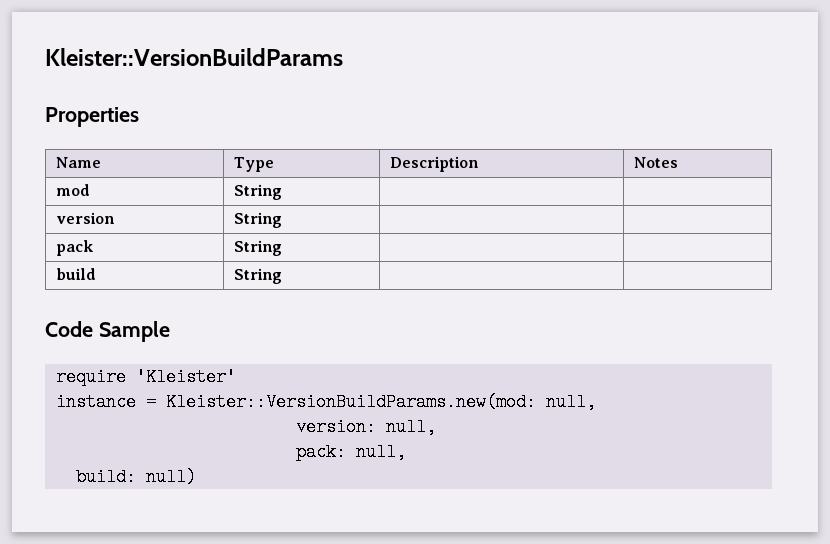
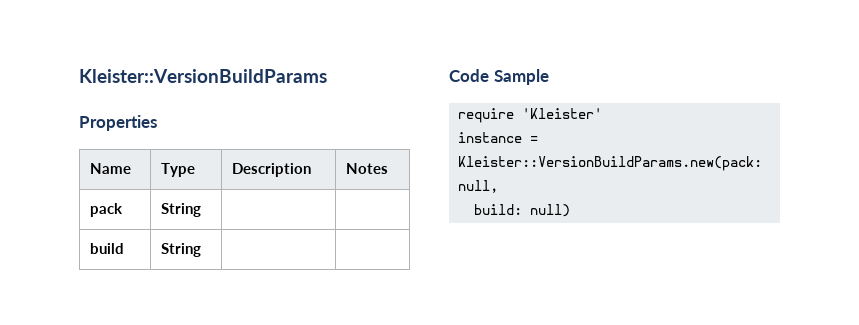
- mod | String | |
- version | String | |
- instance = Kleister::VersionBuildParams.new(mod: null,
- version: null,
- pack: null,
+ instance = Kleister::VersionBuildParams.new(pack: null,

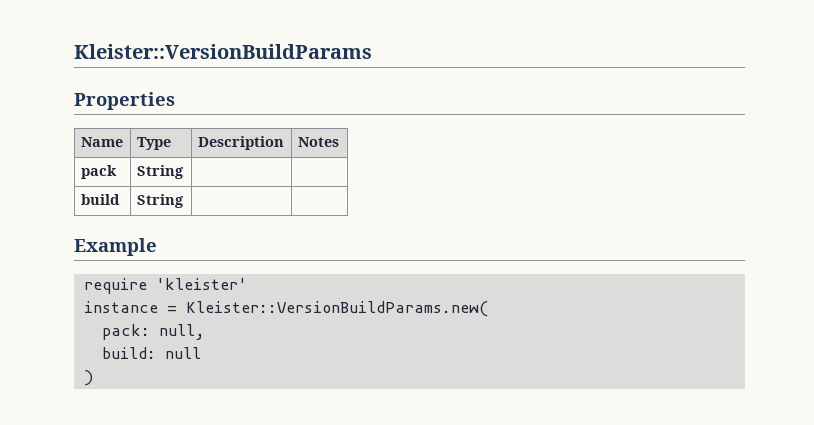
- Code Sample
+ Example
- require 'Kleister'
+ require 'kleister'
- instance = Kleister::VersionBuildParams.new(pack: null,
+ instance = Kleister::VersionBuildParams.new(
+ pack: null,
- build: null)
+ build: null
+ )

